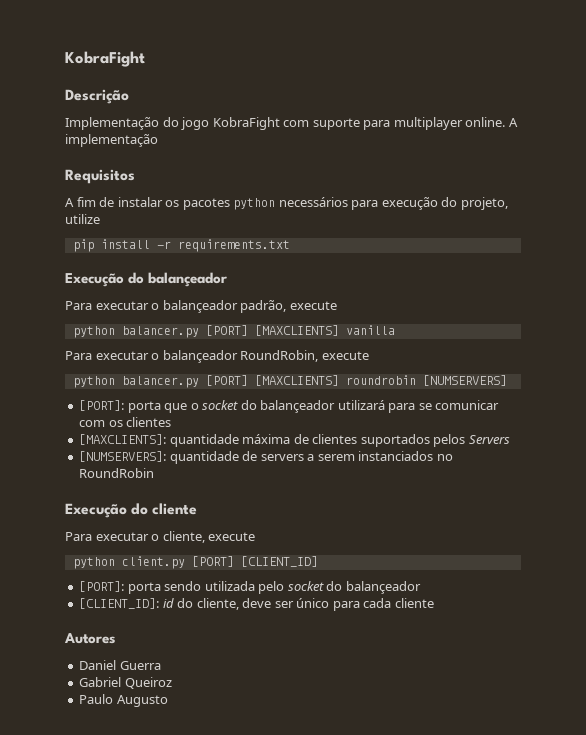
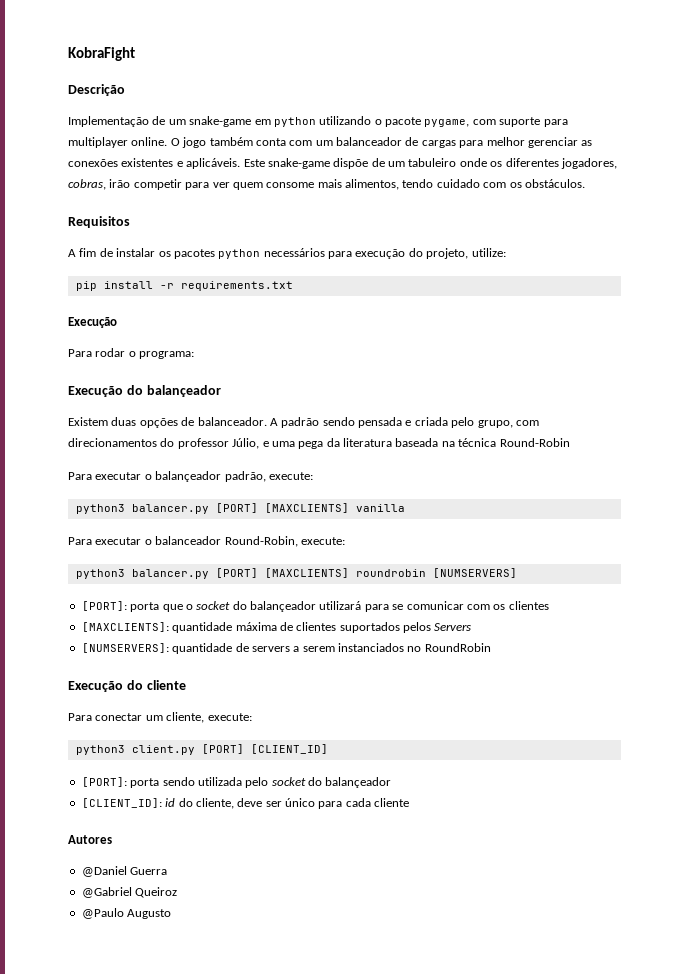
- Implementação do jogo KobraFight com suporte para multiplayer online.
+ Implementação de um snake-game em python utilizando o pacote pygame, com suporte para multiplayer online.
- A implementação
+ O jogo também conta com um balanceador de cargas para melhor gerenciar as conexões existentes e aplicáveis. Este snake-game dispõe de um tabuleiro onde os diferentes jogadores, cobras, irão competir para ver quem consome mais alimentos, tendo cuidado com os obstáculos.
- A fim de instalar os pacotes python necessários para execução do projeto, utilize
+ A fim de instalar os pacotes python necessários para execução do projeto, utilize:
  pip install -r requirements.txt
+ Execução
+ Para rodar o programa:
  Execução do balançeador
+ Existem duas opções de balanceador. A padrão sendo pensada e criada pelo grupo, com direcionamentos do professor Júlio, e uma pega da literatura baseada na técnica Round-Robin
- Para executar o balançeador padrão, execute
- python balancer.py [PORT] [MAXCLIENTS] vanilla
+ Para executar o balançeador padrão, execute:
+ python3 balancer.py [PORT] [MAXCLIENTS] vanilla
- Para executar o balançeador RoundRobin, execute
- python balancer.py [PORT] [MAXCLIENTS] roundrobin [NUMSERVERS]
+ Para executar o balanceador Round-Robin, execute:
+ python3 balancer.py [PORT] [MAXCLIENTS] roundrobin [NUMSERVERS]
- Para executar o cliente, execute
- python client.py [PORT] [CLIENT_ID]
+ Para conectar um cliente, execute:
+ python3 client.py [PORT] [CLIENT_ID]
- Daniel Guerra
+ @Daniel Guerra
- Gabriel Queiroz
+ @Gabriel Queiroz
- Paulo Augusto
+ @Paulo Augusto

